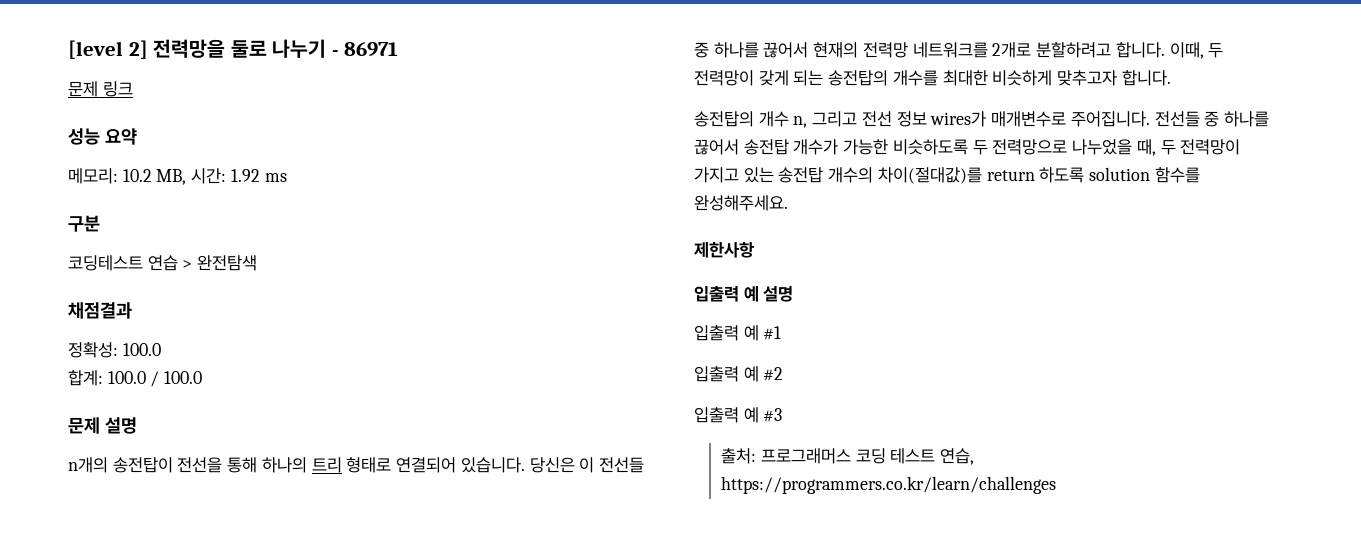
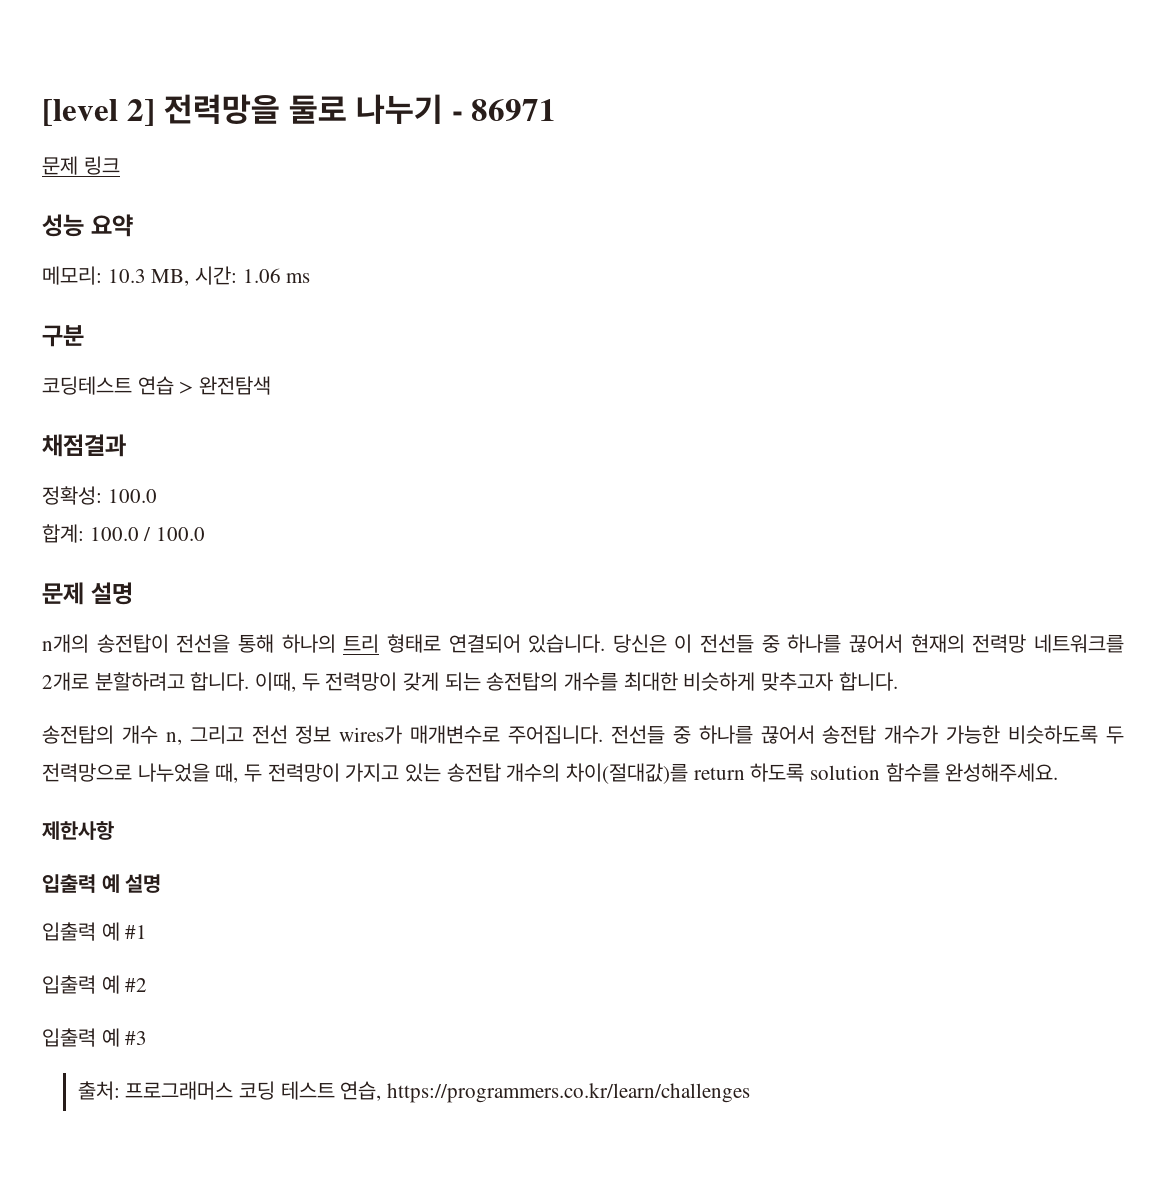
- 메모리: 10.2 MB, 시간: 1.92 ms
+ 메모리: 10.3 MB, 시간: 1.06 ms

